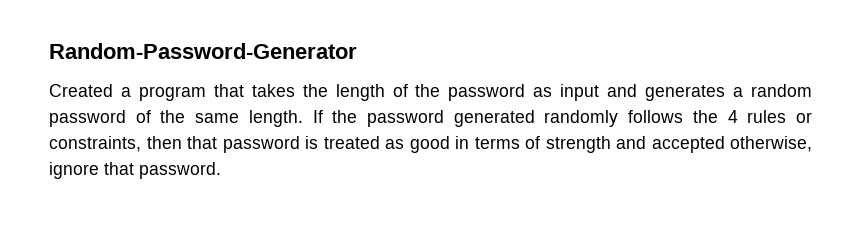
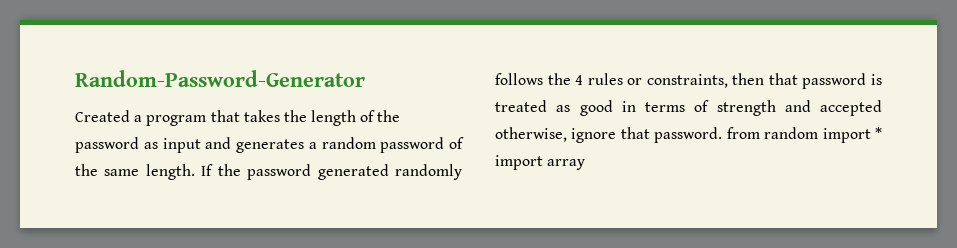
- If the password generated randomly follows the 4 rules or constraints, then that password is treated as good in terms of strength and accepted otherwise, ignore that password.
+ If the password generated randomly follows the 4 rules or constraints, then that password is treated as good in terms of strength and accepted otherwise, ignore that password. from random import * import array

